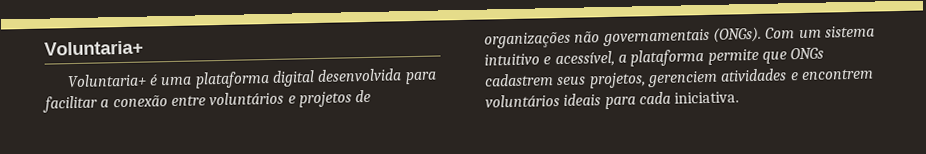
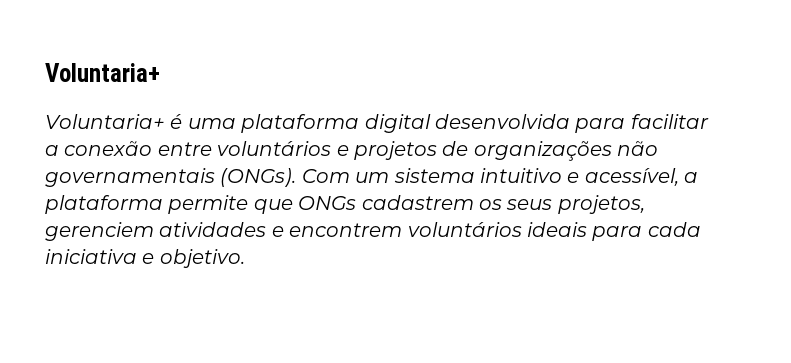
- Com um sistema intuitivo e acessível, a plataforma permite que ONGs cadastrem seus projetos, gerenciem atividades e encontrem voluntários ideais para cada iniciativa.
+ Com um sistema intuitivo e acessível, a plataforma permite que ONGs cadastrem os seus projetos, gerenciem atividades e encontrem voluntários ideais para cada iniciativa e objetivo.

